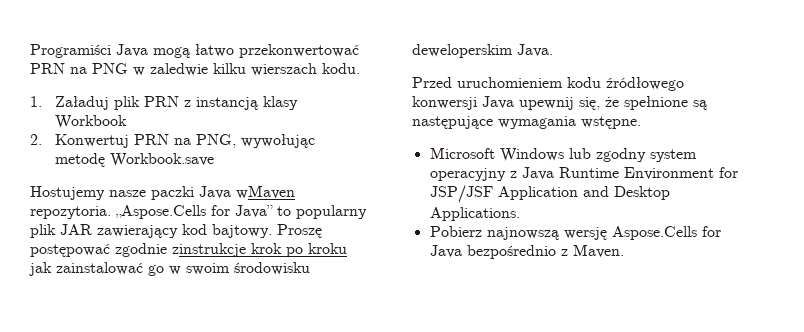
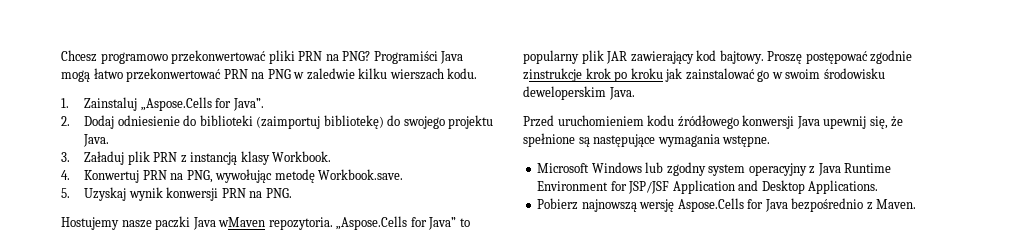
+ Chcesz programowo przekonwertować pliki PRN na PNG?
- 1. Załaduj plik PRN z instancją klasy Workbook
- 2. Konwertuj PRN na PNG, wywołując metodę Workbook.save
+ 1. Zainstaluj „Aspose.Cells for Java”.
+ 2. Dodaj odniesienie do biblioteki (zaimportuj bibliotekę) do swojego projektu Java.
+ 3. Załaduj plik PRN z instancją klasy Workbook.
+ 4. Konwertuj PRN na PNG, wywołując metodę Workbook.save.
+ 5. Uzyskaj wynik konwersji PRN na PNG.

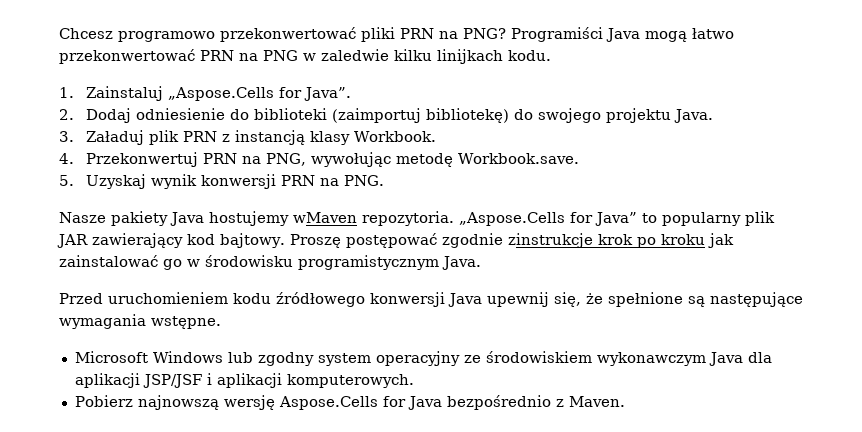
- Programiści Java mogą łatwo przekonwertować PRN na PNG w zaledwie kilku wierszach kodu.
+ Programiści Java mogą łatwo przekonwertować PRN na PNG w zaledwie kilku linijkach kodu.
- 4. Konwertuj PRN na PNG, wywołując metodę Workbook.save.
+ 4. Przekonwertuj PRN na PNG, wywołując metodę Workbook.save.
- Hostujemy nasze paczki Java wMaven repozytoria.
+ Nasze pakiety Java hostujemy wMaven repozytoria.
- Proszę postępować zgodnie zinstrukcje krok po kroku jak zainstalować go w swoim środowisku deweloperskim Java.
+ Proszę postępować zgodnie zinstrukcje krok po kroku jak zainstalować go w środowisku programistycznym Java.
- Microsoft Windows lub zgodny system operacyjny z Java Runtime Environment for JSP/JSF Application and Desktop Applications.
+ Microsoft Windows lub zgodny system operacyjny ze środowiskiem wykonawczym Java dla aplikacji JSP/JSF i aplikacji komputerowych.

